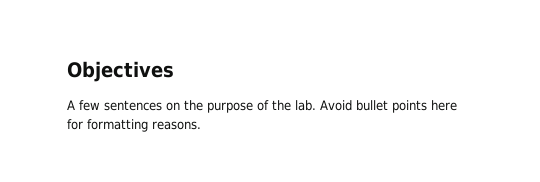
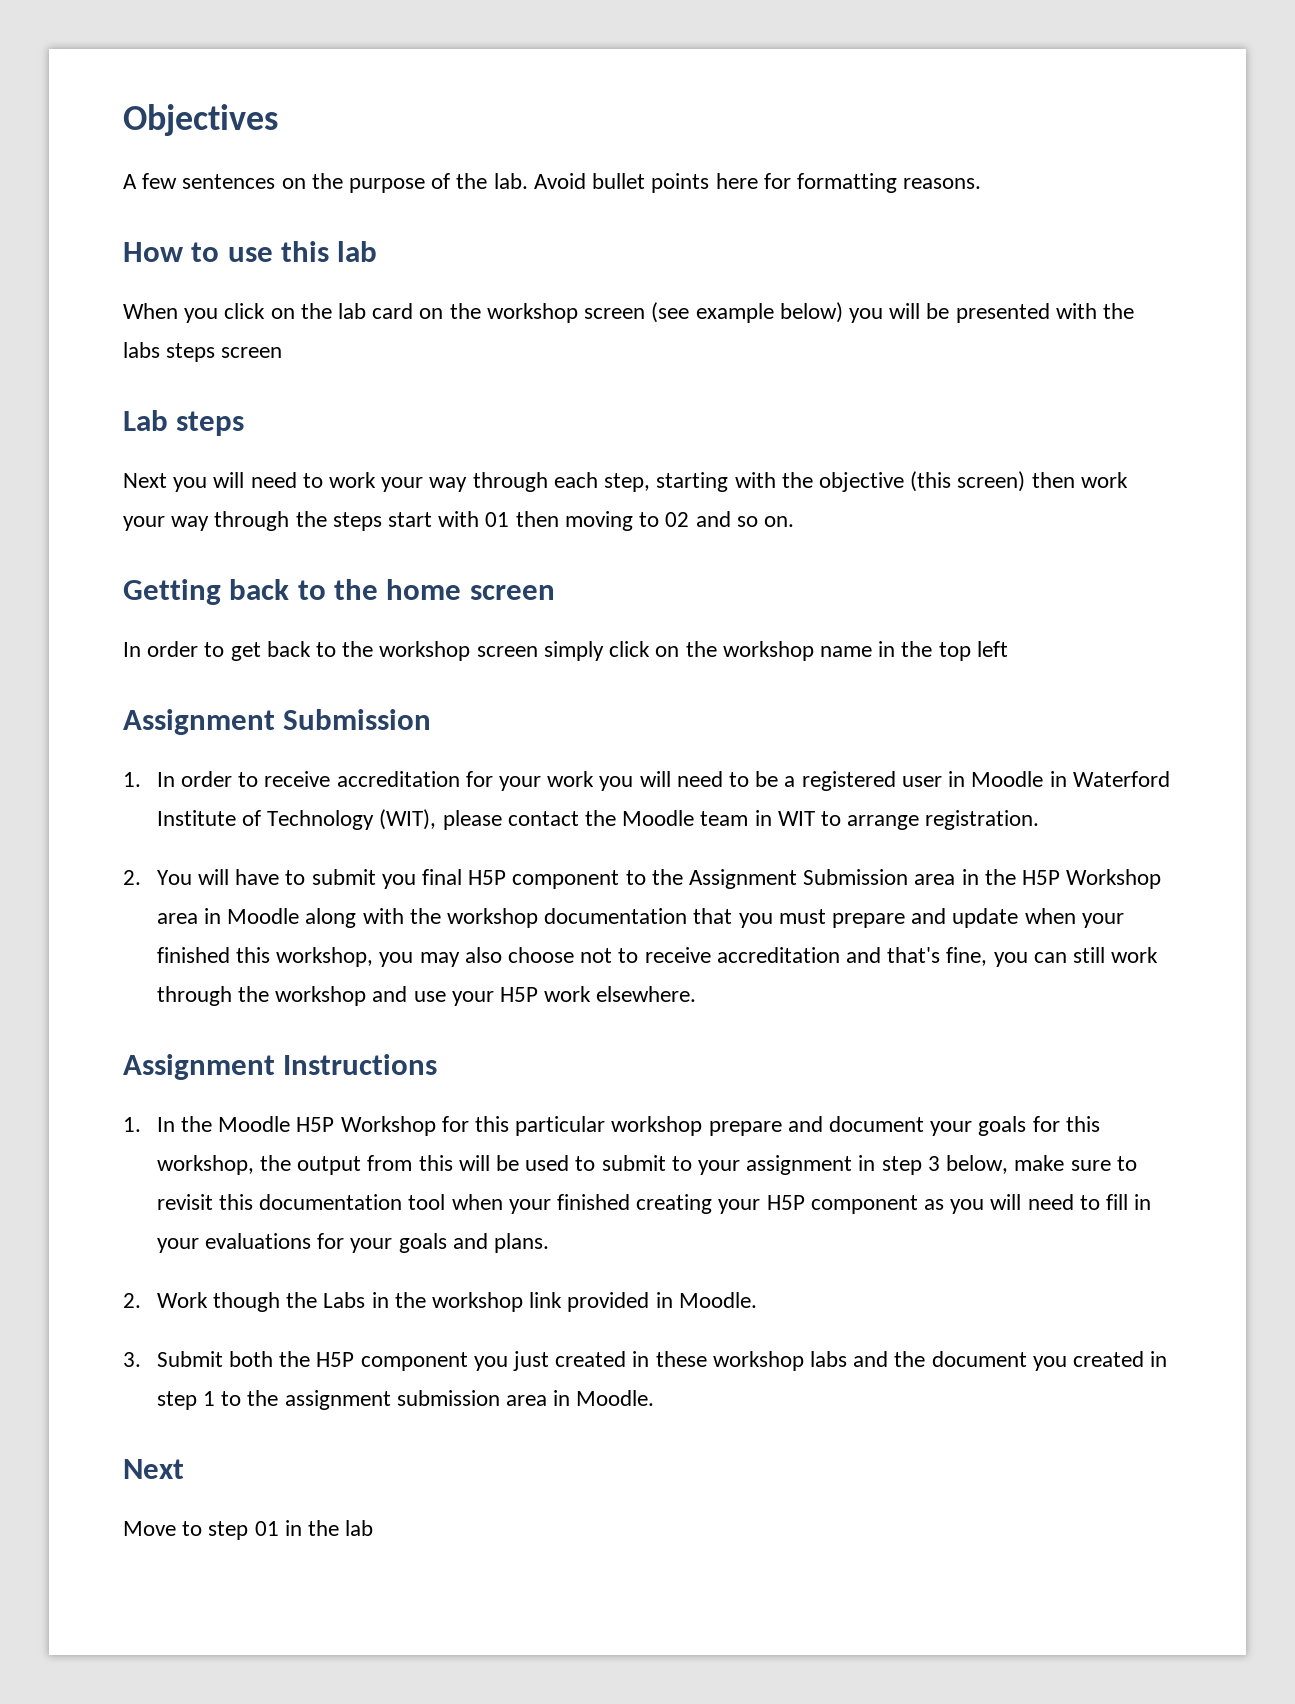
+ How to use this lab
+ When you click on the lab card on the workshop screen (see example below) you will be presented with the labs steps screen
+ Lab steps
+ Next you will need to work your way through each step, starting with the objective (this screen) then work your way through the steps start with 01 then moving to 02 and so on.
+ Getting back to the home screen
+ In order to get back to the workshop screen simply click on the workshop name in the top left
+ Assignment Submission
+ 1. In order to receive accreditation for your work you will need to be a registered user in Moodle in Waterford Institute of Technology (WIT), please contact the Moodle team in WIT to arrange registration.
+ 2. You will have to submit you final H5P component to the Assignment Submission area in the H5P Workshop area in Moodle along with the workshop documentation that you must prepare and update when your finished this workshop, you may also choose not to receive accreditation and that's fine, you can still work through the workshop and use your H5P work elsewhere.
+ Assignment Instructions
+ 1. In the Moodle H5P Workshop for this particular workshop prepare and document your goals for this workshop, the output from this will be used to submit to your assignment in step 3 below, make sure to revisit this documentation tool when your finished creating your H5P component as you will need to fill in your evaluations for your goals and plans.
+ 2. Work though the Labs in the workshop link provided in Moodle.
+ 3. Submit both the H5P component you just created in these workshop labs and the document you created in step 1 to the assignment submission area in Moodle.
+ Next
+ Move to step 01 in the lab

